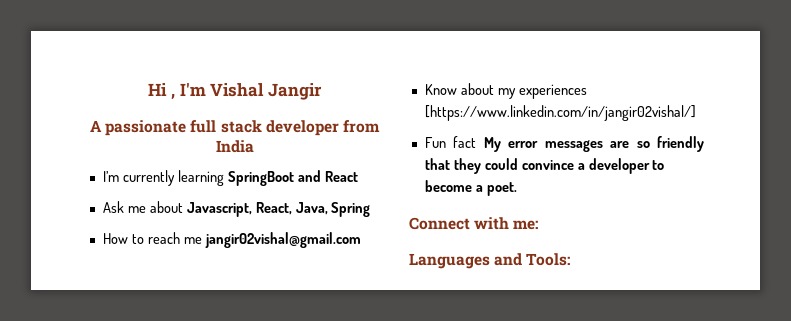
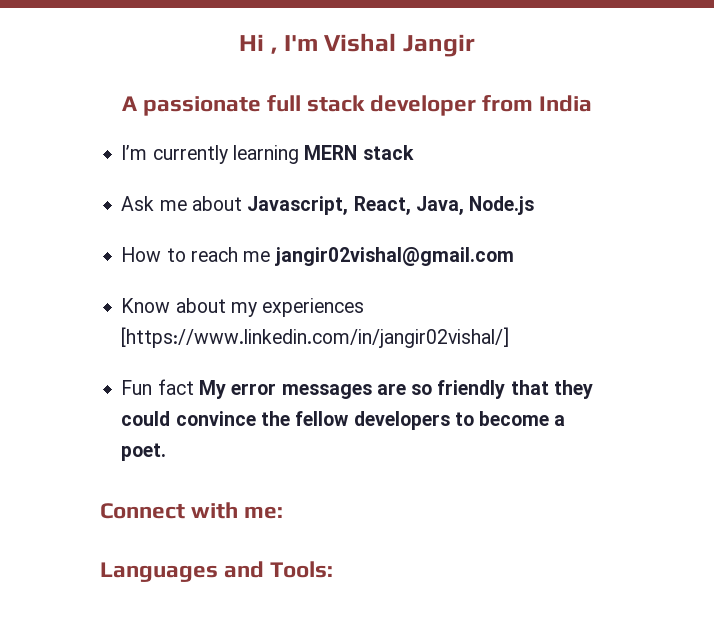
- I’m currently learning SpringBoot and React
+ I’m currently learning MERN stack
- Ask me about Javascript, React, Java, Spring
+ Ask me about Javascript, React, Java, Node.js
- Fun fact My error messages are so friendly that they could convince a developer to become a poet.
+ Fun fact My error messages are so friendly that they could convince the fellow developers to become a poet.

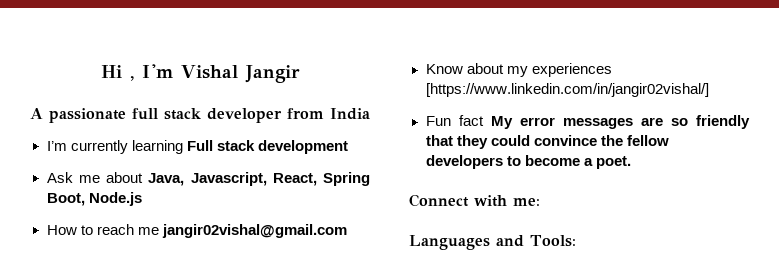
- I’m currently learning MERN stack
+ I’m currently learning Full stack development
- Ask me about Javascript, React, Java, Node.js
+ Ask me about Java, Javascript, React, Spring Boot, Node.js

